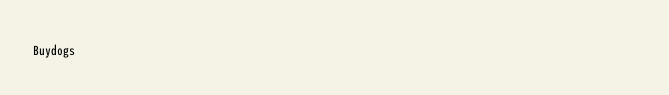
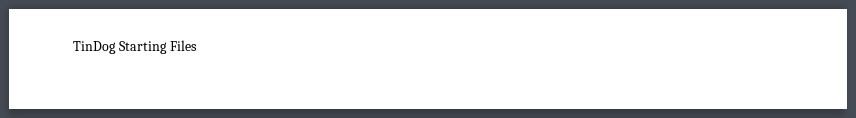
- Buydogs
+ TinDog Starting Files

